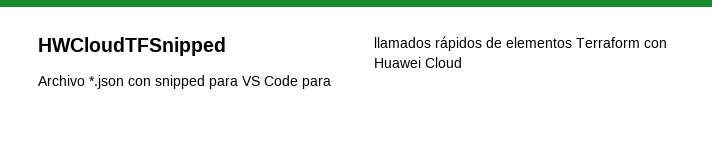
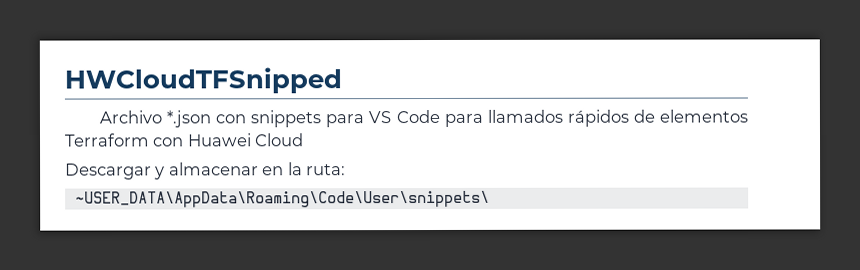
- Archivo *.json con snipped para VS Code para llamados rápidos de elementos Terraform con Huawei Cloud
+ Archivo *.json con snippets para VS Code para llamados rápidos de elementos Terraform con Huawei Cloud
+ Descargar y almacenar en la ruta:
+ ~USER_DATA\AppData\Roaming\Code\User\snippets\

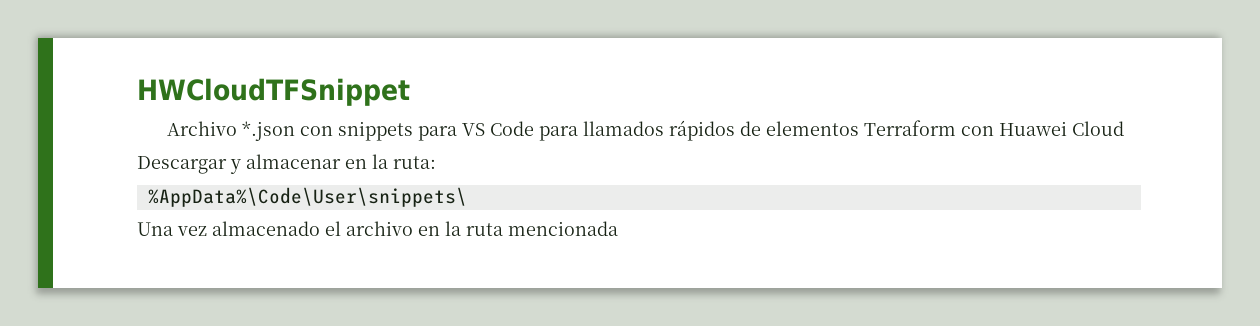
- HWCloudTFSnipped
+ HWCloudTFSnippet
- ~USER_DATA\AppData\Roaming\Code\User\snippets\
+ %AppData%\Code\User\snippets\
+ Una vez almacenado el archivo en la ruta mencionada

